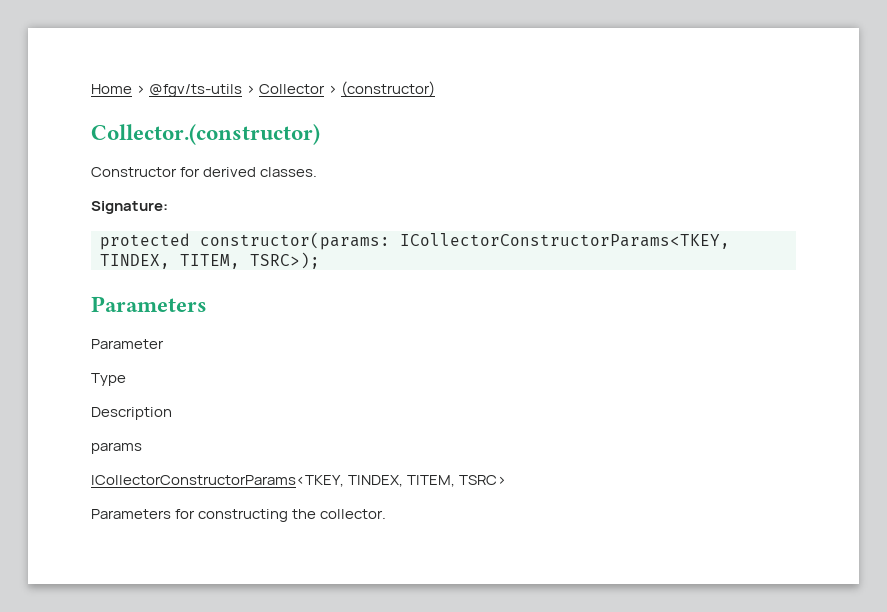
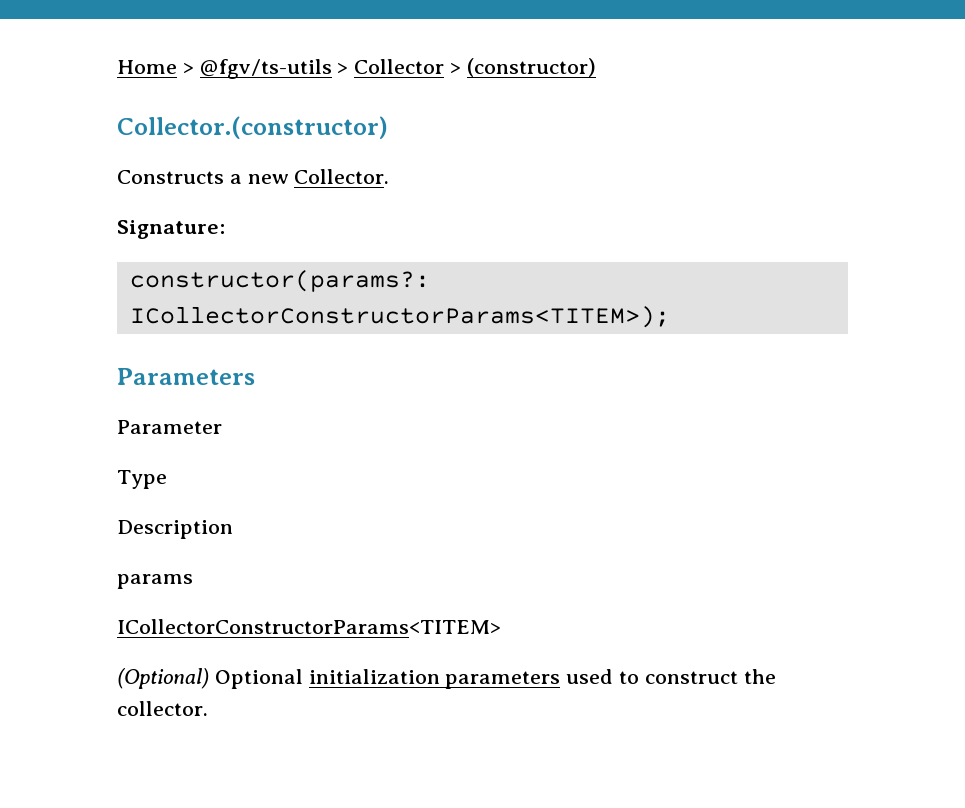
- Constructor for derived classes.
+ Constructs a new Collector.
  Signature:
- protected constructor(params: ICollectorConstructorParams<TKEY, TINDEX, TITEM, TSRC>);
+ constructor(params?: ICollectorConstructorParams<TITEM>);
- ICollectorConstructorParams<TKEY, TINDEX, TITEM, TSRC>
- Parameters for constructing the collector.
+ ICollectorConstructorParams<TITEM>
+ (Optional) Optional initialization parameters used to construct the collector.

